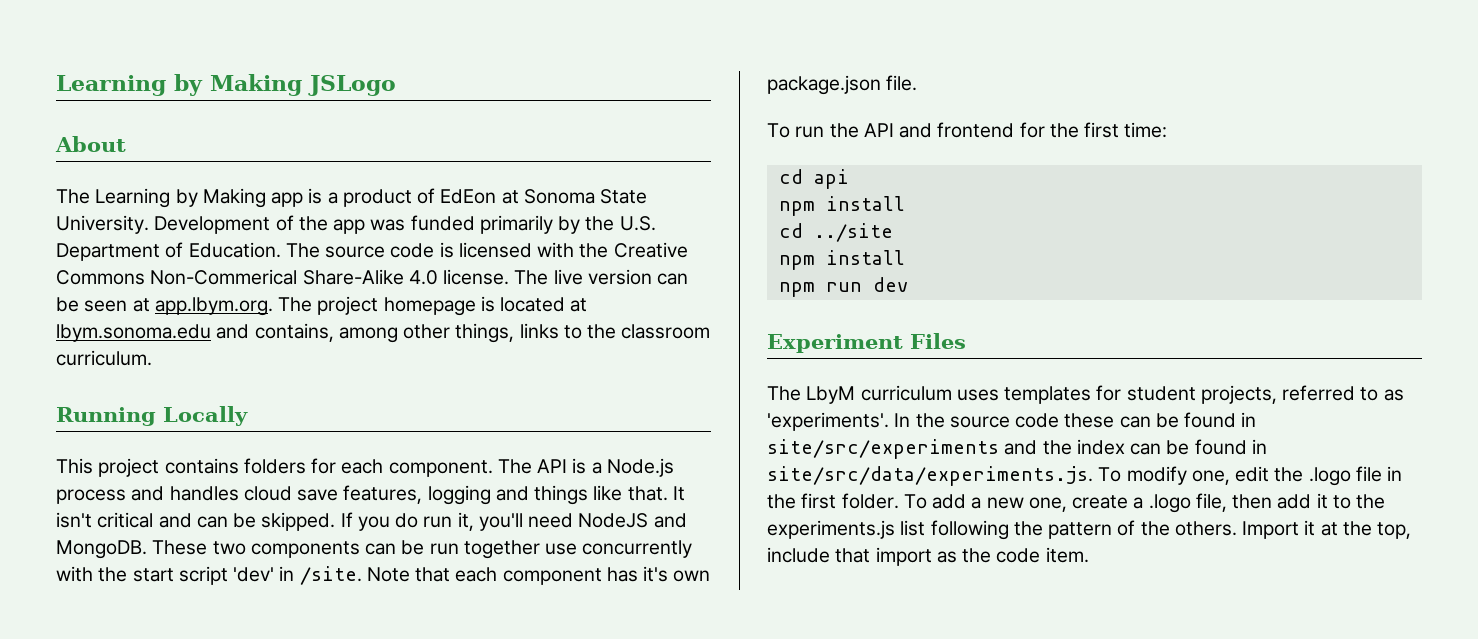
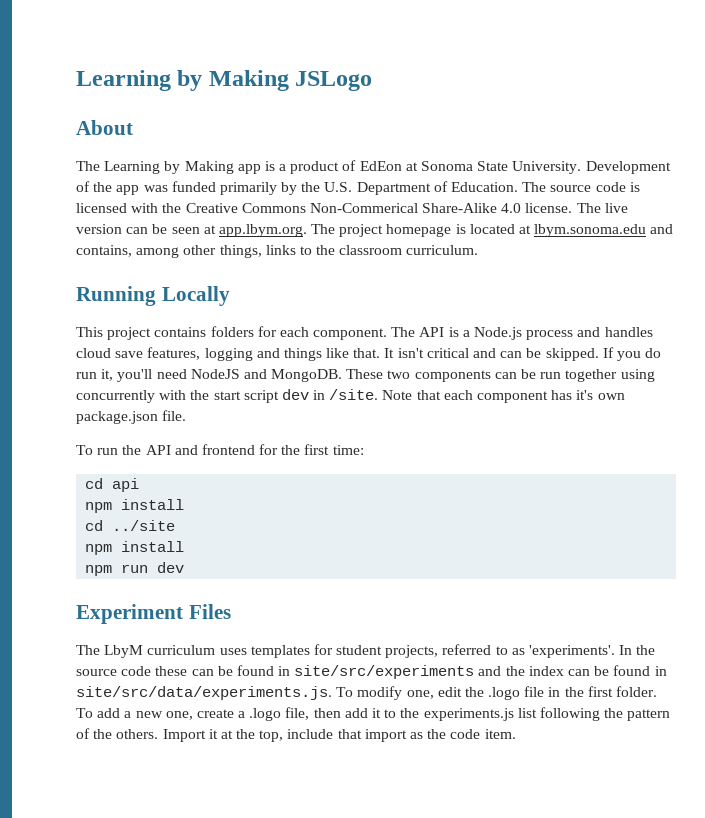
- These two components can be run together use concurrently with the start script 'dev' in /site.
+ These two components can be run together using concurrently with the start script dev in /site.

